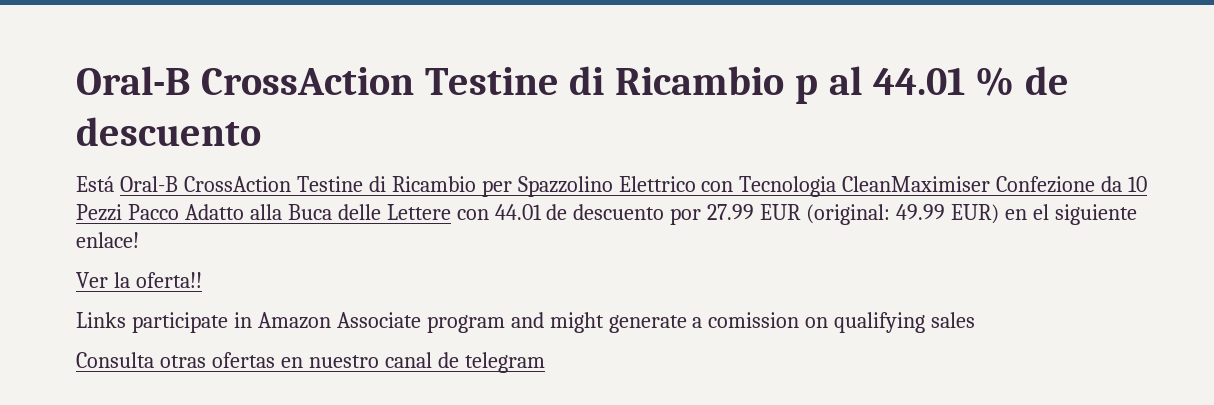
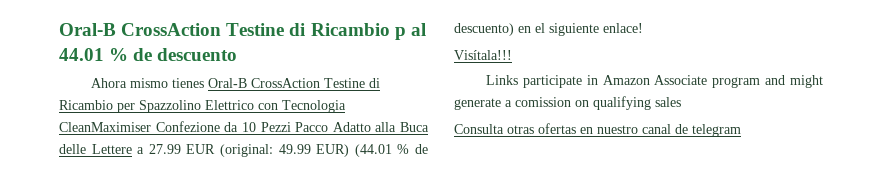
- Está Oral-B CrossAction Testine di Ricambio per Spazzolino Elettrico con Tecnologia CleanMaximiser Confezione da 10 Pezzi Pacco Adatto alla Buca delle Lettere con 44.01 de descuento por 27.99 EUR (original: 49.99 EUR) en el siguiente enlace!
+ Ahora mismo tienes Oral-B CrossAction Testine di Ricambio per Spazzolino Elettrico con Tecnologia CleanMaximiser Confezione da 10 Pezzi Pacco Adatto alla Buca delle Lettere a 27.99 EUR (original: 49.99 EUR) (44.01 % de descuento) en el siguiente enlace!
- Ver la oferta!!
+ Visítala!!!

